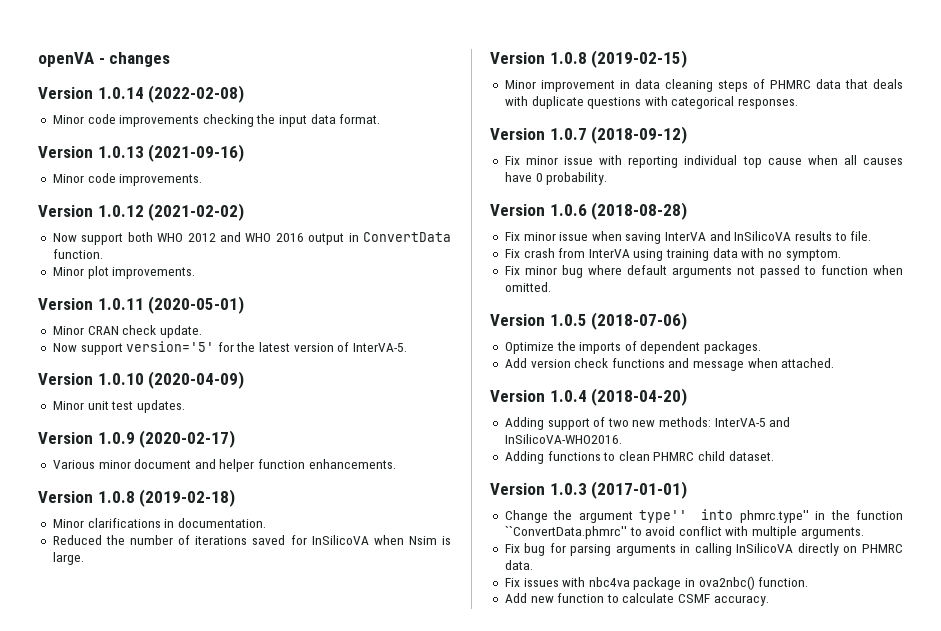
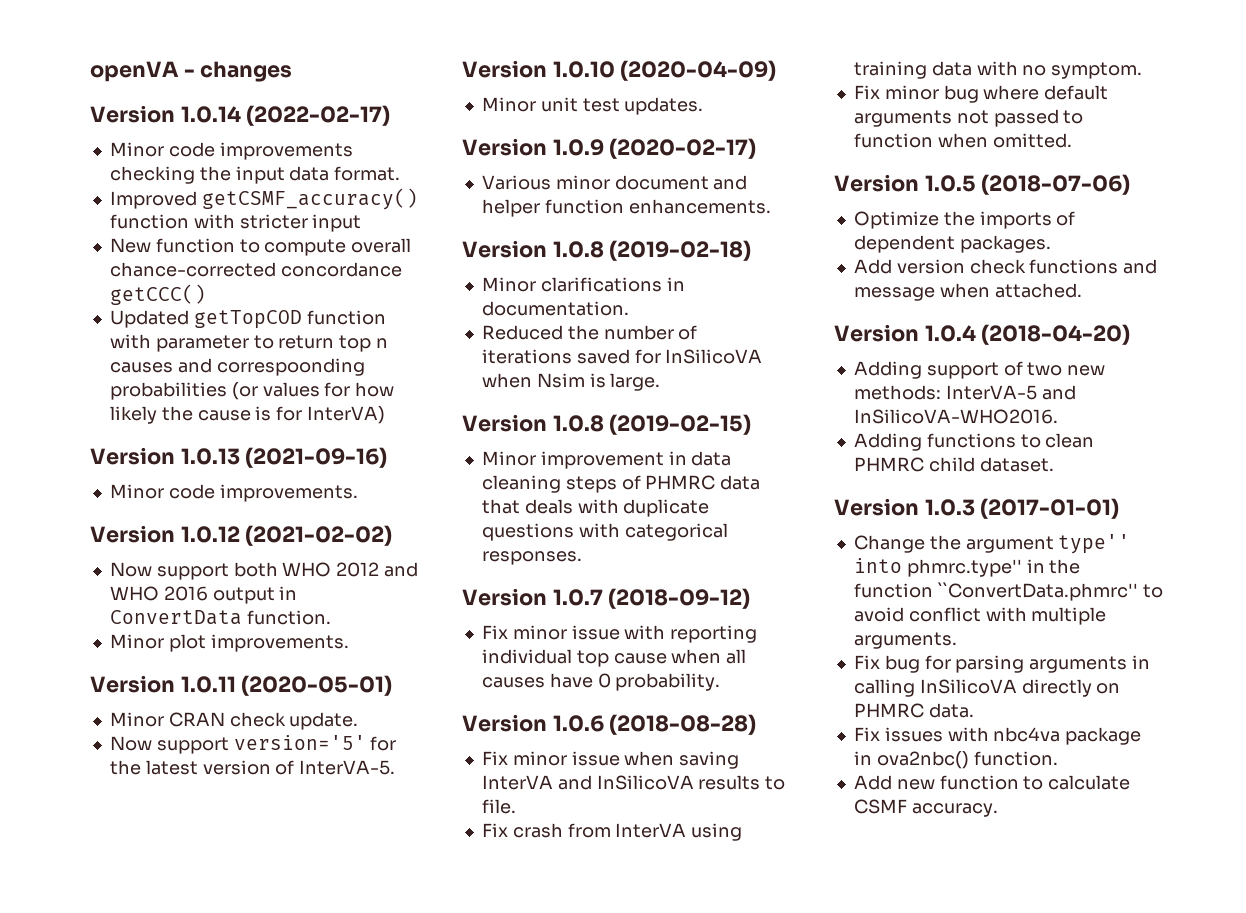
- Version 1.0.14 (2022-02-08)
+ Version 1.0.14 (2022-02-17)
+ Improved getCSMF_accuracy() function with stricter input
+ New function to compute overall chance-corrected concordance getCCC()
+ Updated getTopCOD function with parameter to return top n causes and correspoonding probabilities (or values for how likely the cause is for InterVA)

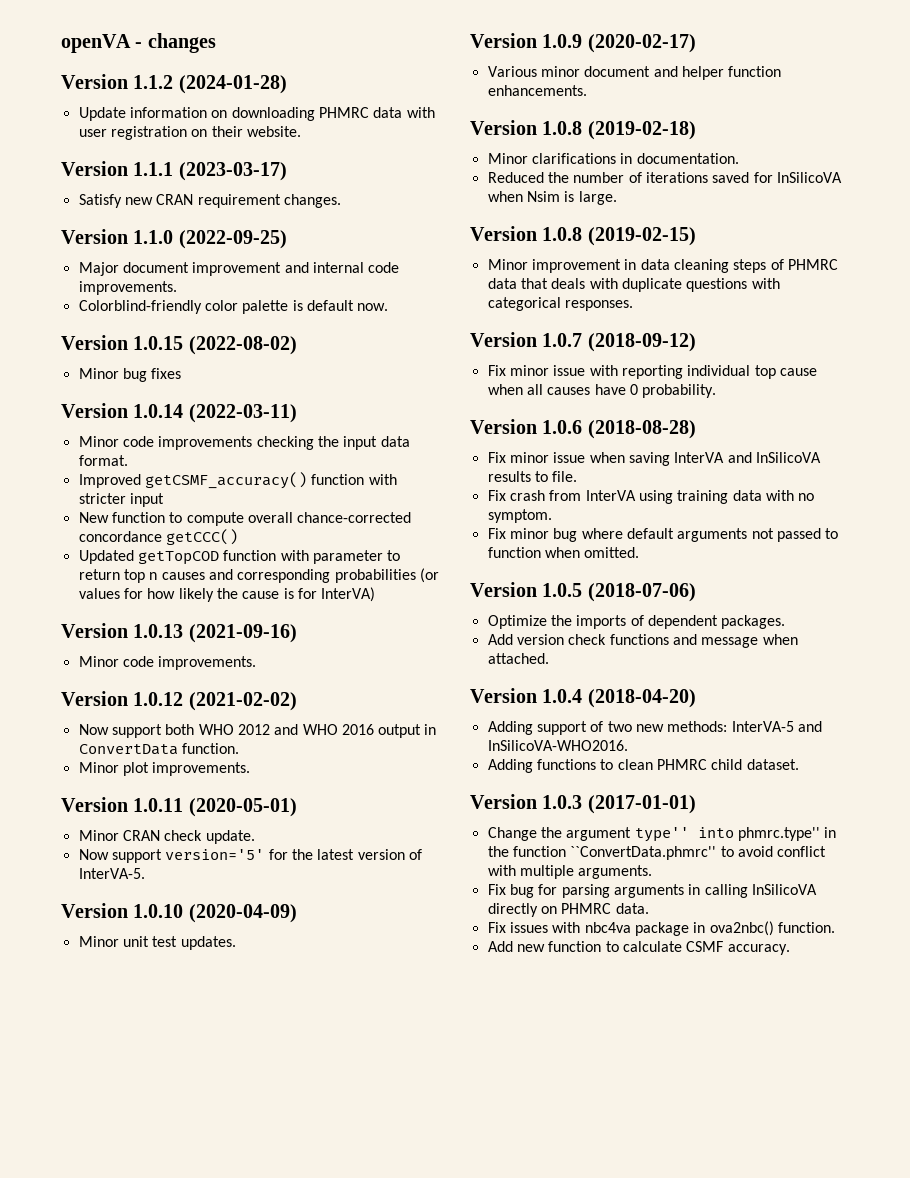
+ Version 1.1.2 (2024-01-28)
+ Update information on downloading PHMRC data with user registration on their website.
+ Version 1.1.1 (2023-03-17)
+ Satisfy new CRAN requirement changes.
+ Version 1.1.0 (2022-09-25)
+ Major document improvement and internal code improvements.
+ Colorblind-friendly color palette is default now.
+ Version 1.0.15 (2022-08-02)
+ Minor bug fixes
- Version 1.0.14 (2022-02-17)
+ Version 1.0.14 (2022-03-11)
- Updated getTopCOD function with parameter to return top n causes and correspoonding probabilities (or values for how likely the cause is for InterVA)
+ Updated getTopCOD function with parameter to return top n causes and corresponding probabilities (or values for how likely the cause is for InterVA)

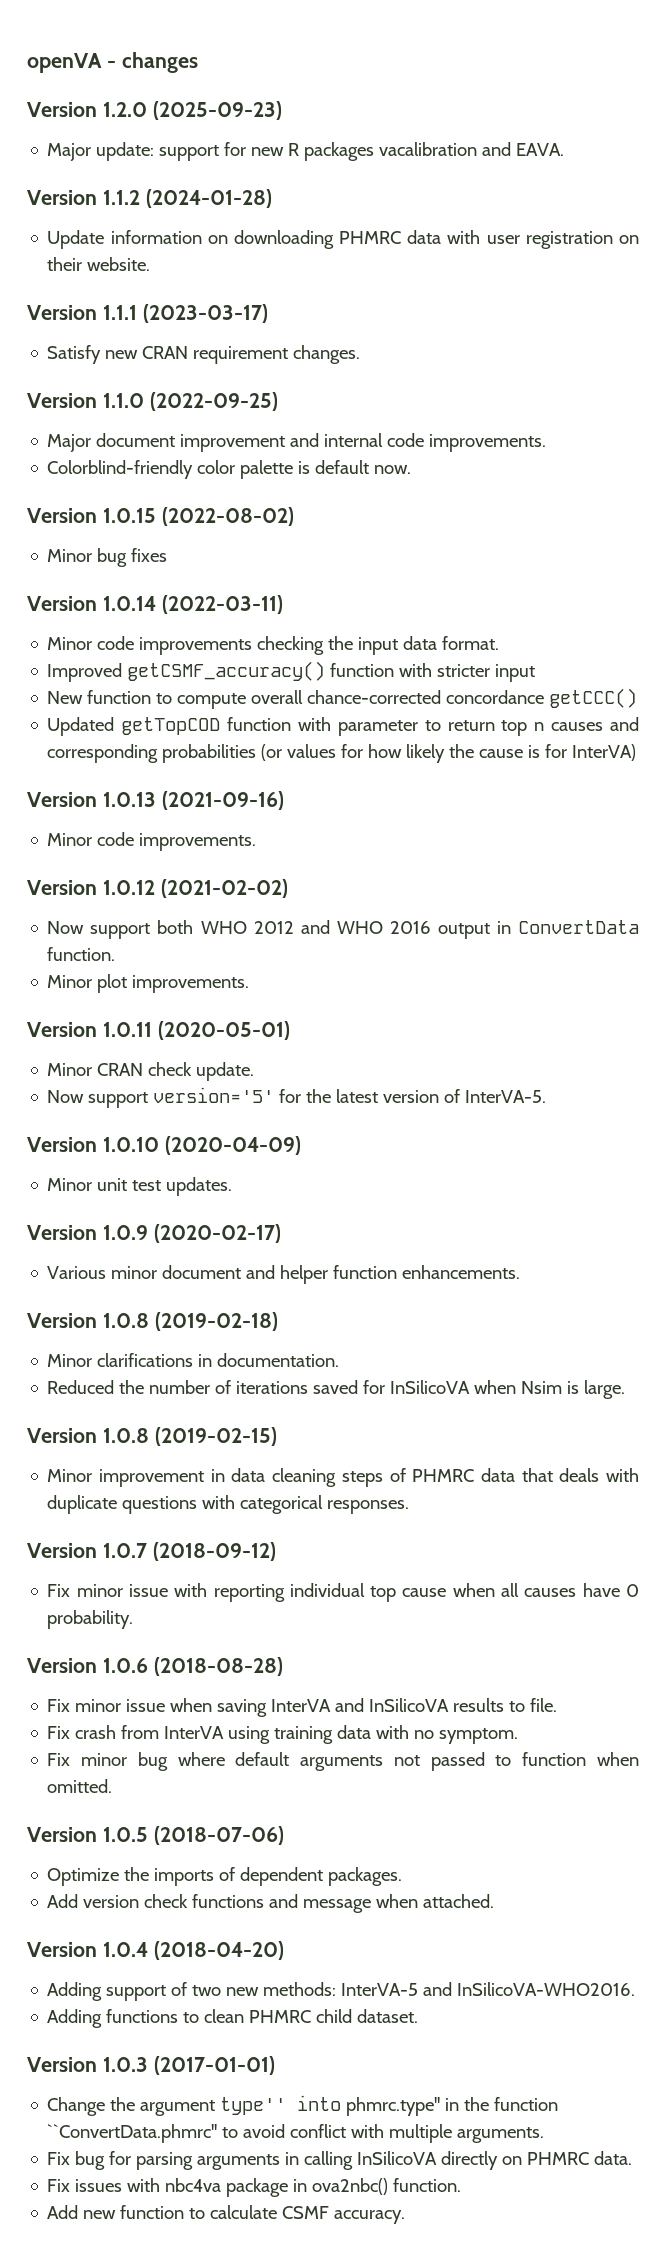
+ Version 1.2.0 (2025-09-23)
+ Major update: support for new R packages vacalibration and EAVA.

